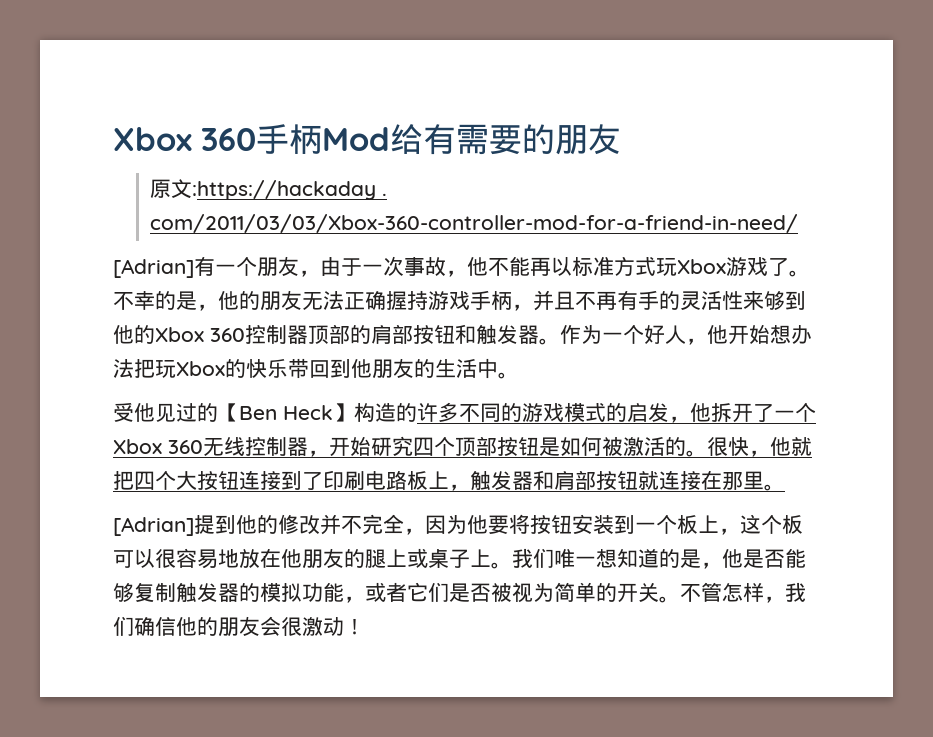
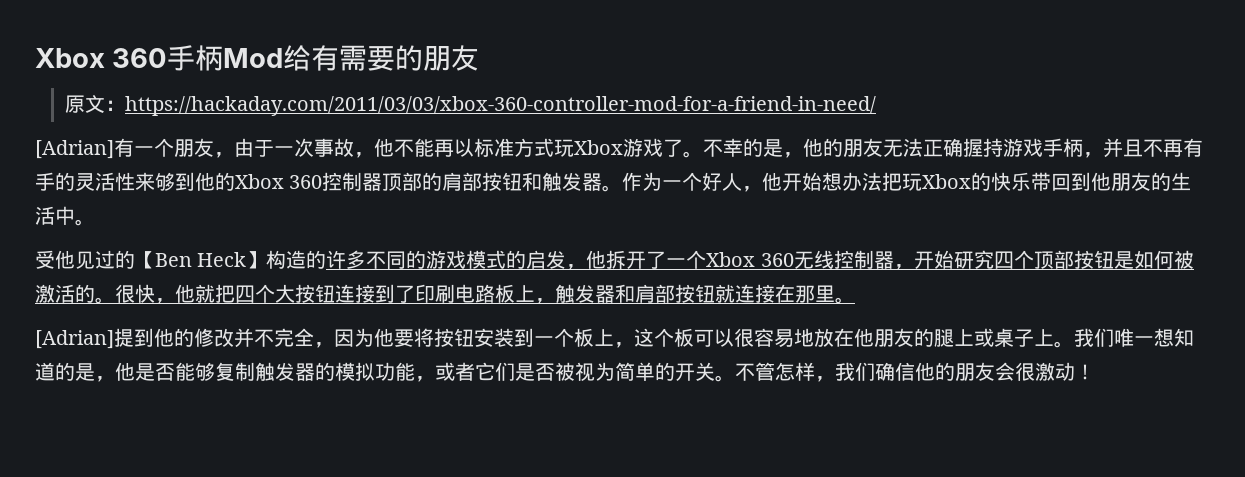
- 原文:https://hackaday . com/2011/03/03/Xbox-360-controller-mod-for-a-friend-in-need/
+ 原文：https://hackaday.com/2011/03/03/xbox-360-controller-mod-for-a-friend-in-need/

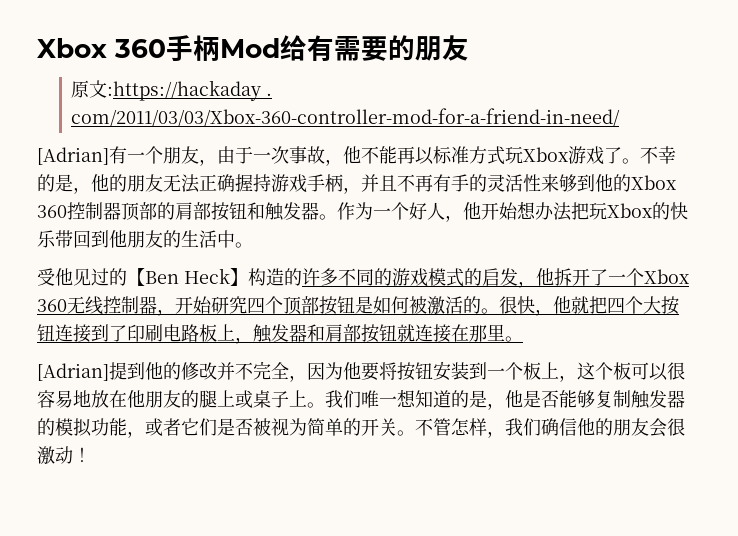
- 原文：https://hackaday.com/2011/03/03/xbox-360-controller-mod-for-a-friend-in-need/
+ 原文:https://hackaday . com/2011/03/03/Xbox-360-controller-mod-for-a-friend-in-need/

